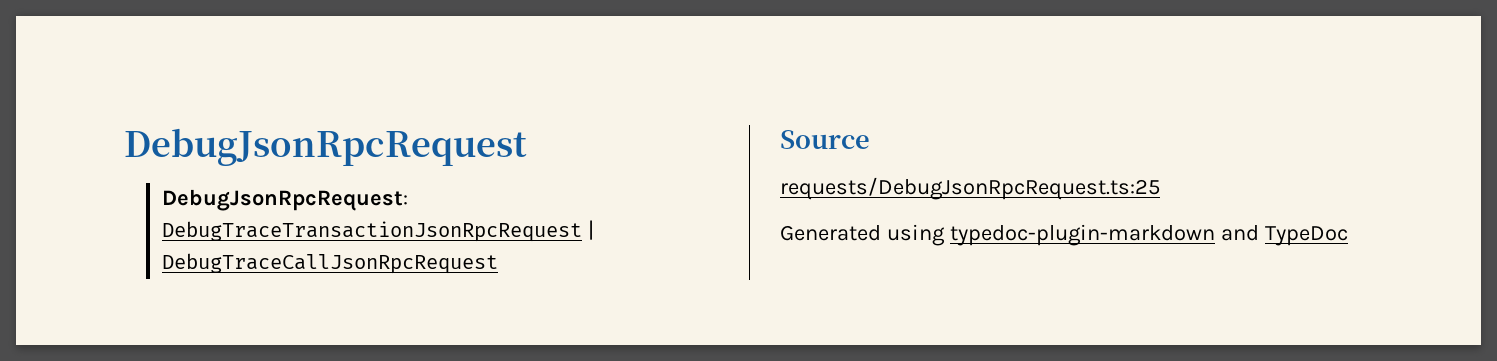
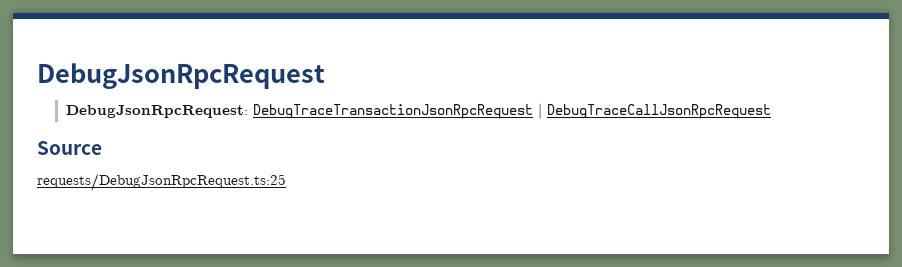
- Generated using typedoc-plugin-markdown and TypeDoc

